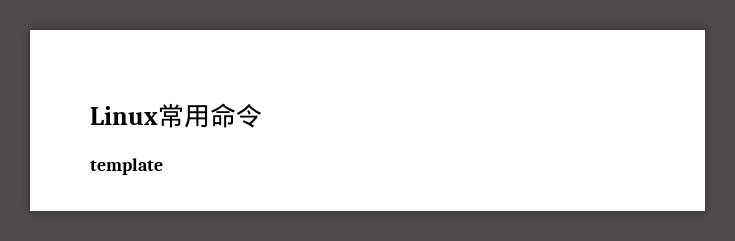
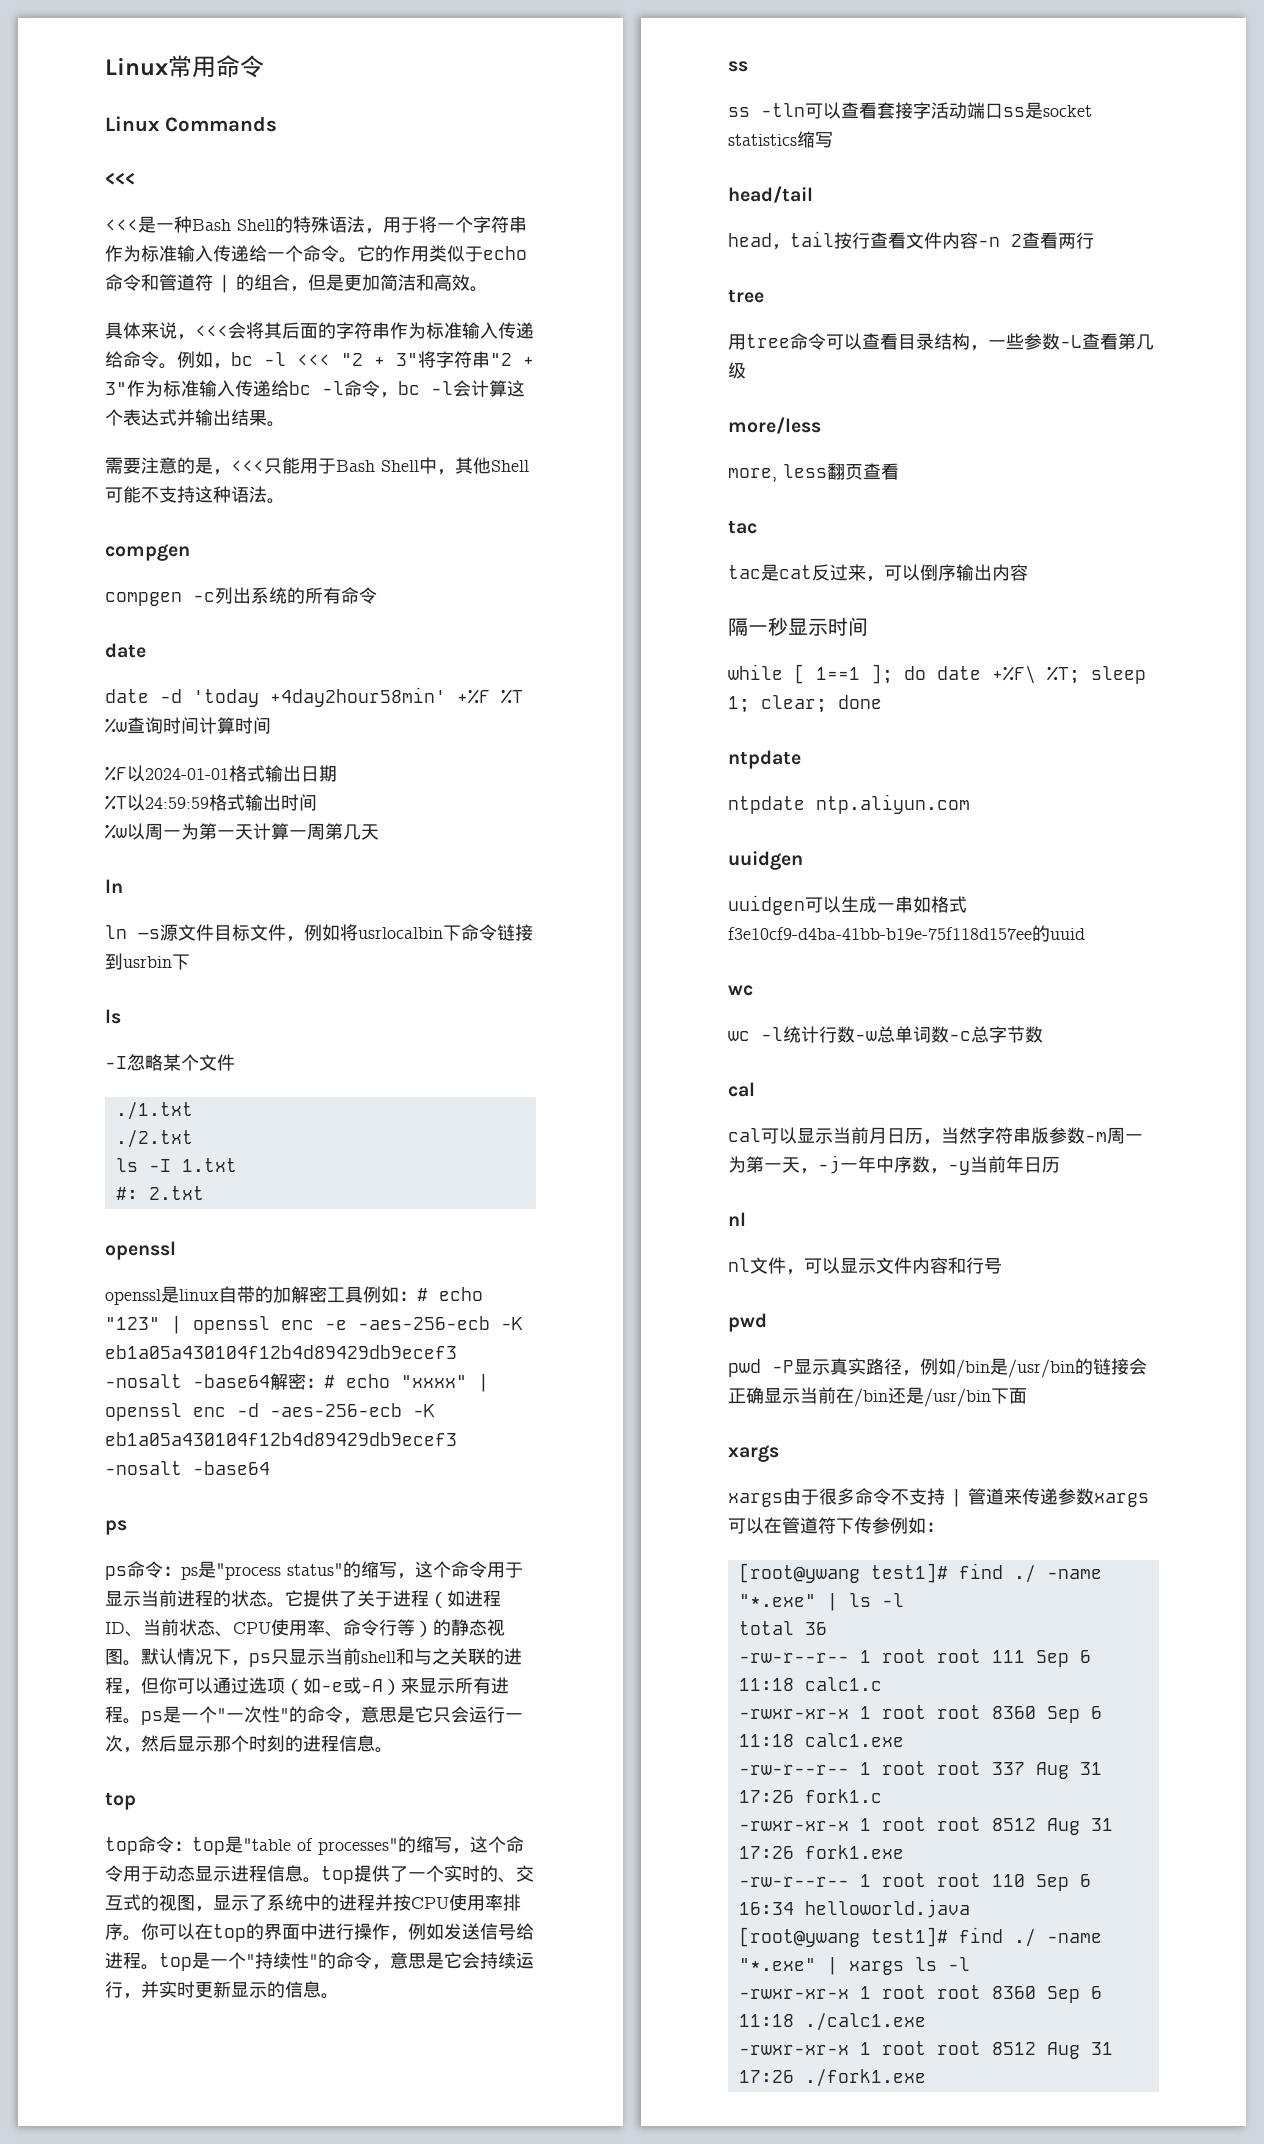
- template
+ Linux Commands
+ <<<
+ <<<是一种Bash Shell的特殊语法，用于将一个字符串作为标准输入传递给一个命令。它的作用类似于echo命令和管道符 | 的组合，但是更加简洁和高效。
+ 具体来说，<<<会将其后面的字符串作为标准输入传递给命令。例如，bc -l <<< "2 + 3"将字符串"2 + 3"作为标准输入传递给bc -l命令，bc -l会计算这个表达式并输出结果。
+ 需要注意的是，<<<只能用于Bash Shell中，其他Shell可能不支持这种语法。
+ compgen
+ compgen -c列出系统的所有命令
+ date
+ date -d 'today +4day2hour58min' +%F %T %w查询时间计算时间
+ %F以2024-01-01格式输出日期
+ %T以24:59:59格式输出时间
+ %w以周一为第一天计算一周第几天
+ ln
+ ln –s源文件目标文件，例如将usrlocalbin下命令链接到usrbin下
+ ls
+ -I忽略某个文件
+ ./1.txt
+ ./2.txt
+ ls -I 1.txt
+ #: 2.txt
+ openssl
+ openssl是linux自带的加解密工具例如：# echo "123" | openssl enc -e -aes-256-ecb -K eb1a05a430104f12b4d89429db9ecef3 -nosalt -base64解密：# echo "xxxx" | openssl enc -d -aes-256-ecb -K eb1a05a430104f12b4d89429db9ecef3 -nosalt -base64
+ ps
+ ps命令：ps是"process status"的缩写，这个命令用于显示当前进程的状态。它提供了关于进程（如进程ID、当前状态、CPU使用率、命令行等）的静态视图。默认情况下，ps只显示当前shell和与之关联的进程，但你可以通过选项（如-e或-A）来显示所有进程。ps是一个"一次性"的命令，意思是它只会运行一次，然后显示那个时刻的进程信息。
+ top
+ top命令：top是"table of processes"的缩写，这个命令用于动态显示进程信息。top提供了一个实时的、交互式的视图，显示了系统中的进程并按CPU使用率排序。你可以在top的界面中进行操作，例如发送信号给进程。top是一个"持续性"的命令，意思是它会持续运行，并实时更新显示的信息。
+ ss
+ ss -tln可以查看套接字活动端口ss是socket statistics缩写
+ head/tail
+ head，tail按行查看文件内容-n 2查看两行
+ tree
+ 用tree命令可以查看目录结构，一些参数-L查看第几级
+ more/less
+ more, less翻页查看
+ tac
+ tac是cat反过来，可以倒序输出内容
+ 隔一秒显示时间
+ while [ 1==1 ]; do date +%F\ %T; sleep 1; clear; done
+ ntpdate
+ ntpdate ntp.aliyun.com
+ uuidgen
+ uuidgen可以生成一串如格式f3e10cf9-d4ba-41bb-b19e-75f118d157ee的uuid
+ wc
+ wc -l统计行数-w总单词数-c总字节数
+ cal
+ cal可以显示当前月日历，当然字符串版参数-m周一为第一天，-j一年中序数，-y当前年日历
+ nl
+ nl文件，可以显示文件内容和行号
+ pwd
+ pwd -P显示真实路径，例如/bin是/usr/bin的链接会正确显示当前在/bin还是/usr/bin下面
+ xargs
+ xargs由于很多命令不支持 | 管道来传递参数xargs可以在管道符下传参例如：
+ [root@ywang test1]# find ./ -name "*.exe" | ls -l
+ total 36
+ -rw-r--r-- 1 root root 111 Sep 6 11:18 calc1.c
+ -rwxr-xr-x 1 root root 8360 Sep 6 11:18 calc1.exe
+ -rw-r--r-- 1 root root 337 Aug 31 17:26 fork1.c
+ -rwxr-xr-x 1 root root 8512 Aug 31 17:26 fork1.exe
+ -rw-r--r-- 1 root root 110 Sep 6 16:34 helloworld.java
+ [root@ywang test1]# find ./ -name "*.exe" | xargs ls -l
+ -rwxr-xr-x 1 root root 8360 Sep 6 11:18 ./calc1.exe
+ -rwxr-xr-x 1 root root 8512 Aug 31 17:26 ./fork1.exe

